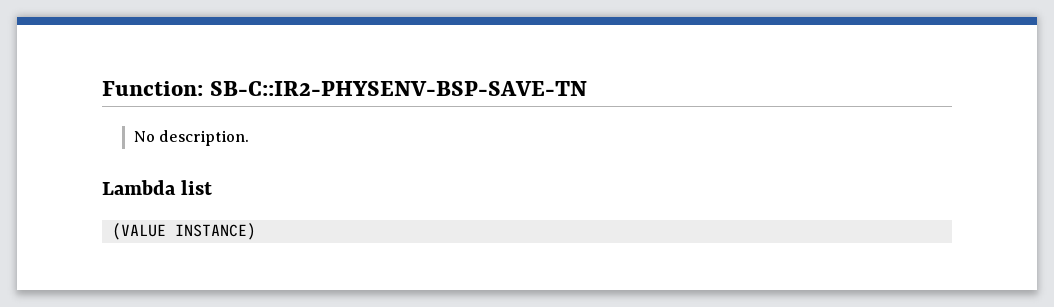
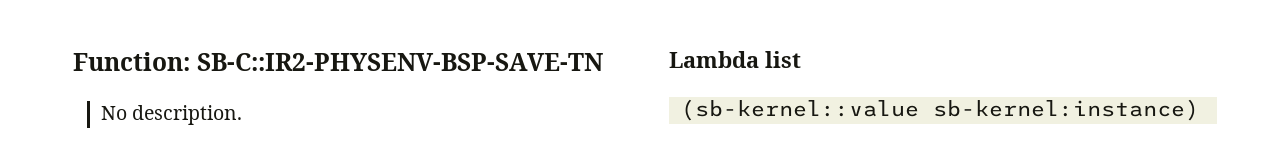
- (VALUE INSTANCE)
+ (sb-kernel::value sb-kernel:instance)

